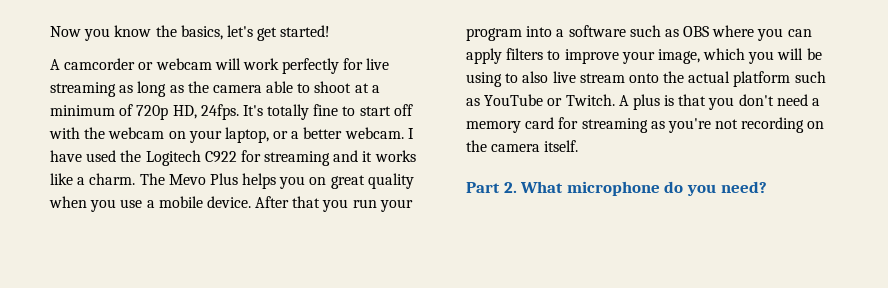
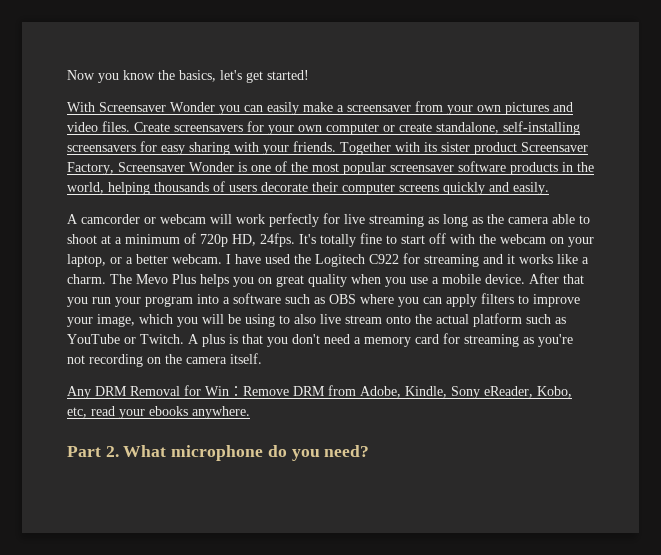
+ With Screensaver Wonder you can easily make a screensaver from your own pictures and video files. Create screensavers for your own computer or create standalone, self-installing screensavers for easy sharing with your friends. Together with its sister product Screensaver Factory, Screensaver Wonder is one of the most popular screensaver software products in the world, helping thousands of users decorate their computer screens quickly and easily.
+ Any DRM Removal for Win：Remove DRM from Adobe, Kindle, Sony eReader, Kobo, etc, read your ebooks anywhere.

